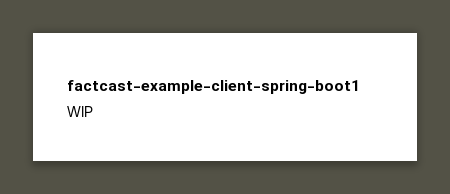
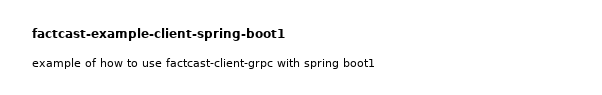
- WIP
+ example of how to use factcast-client-grpc with spring boot1

